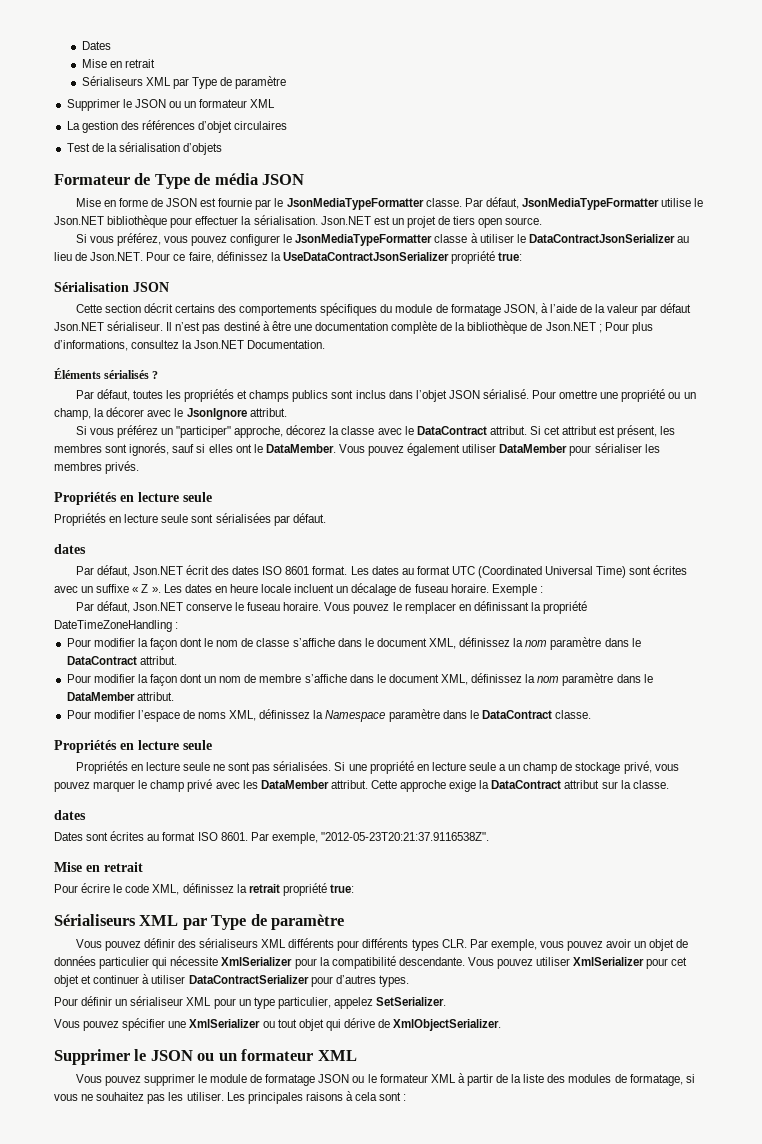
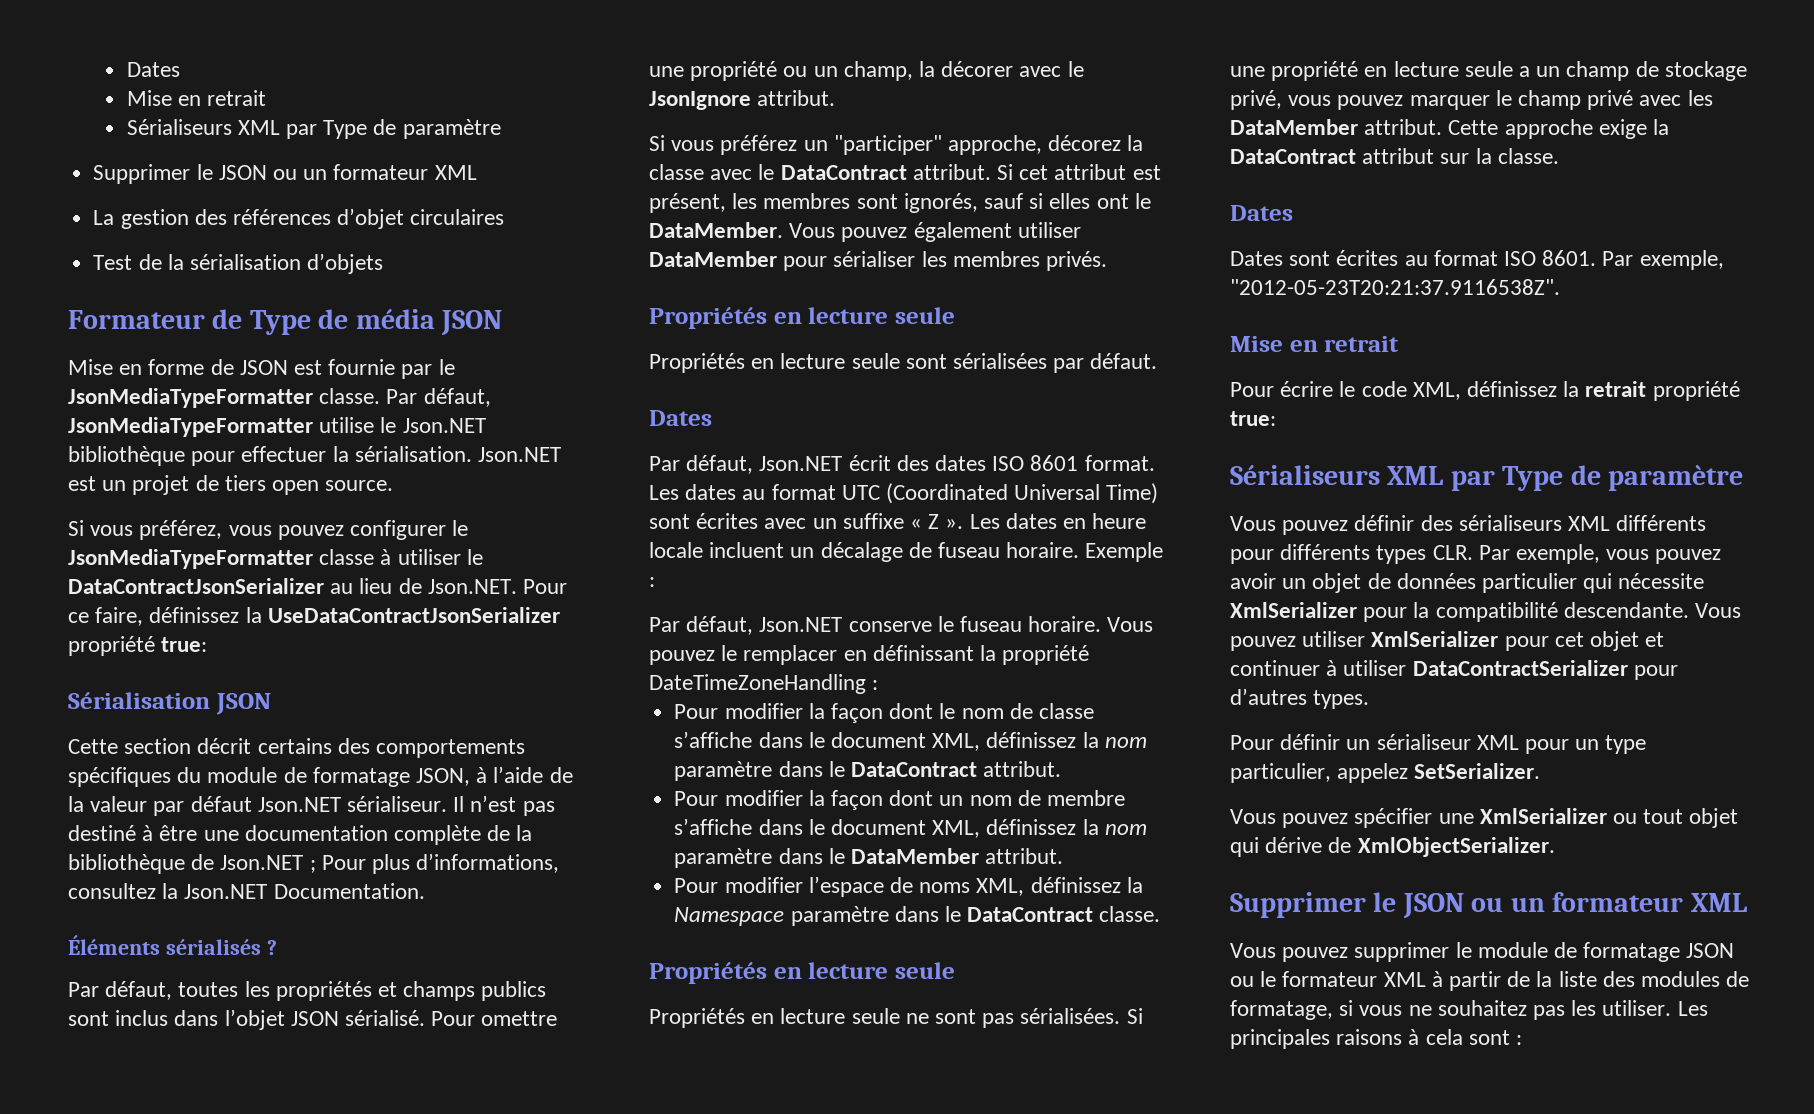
  Propriétés en lecture seule sont sérialisées par défaut.
- dates
+ Dates
  Cette approche exige la DataContract attribut sur la classe.
- dates
+ Dates

